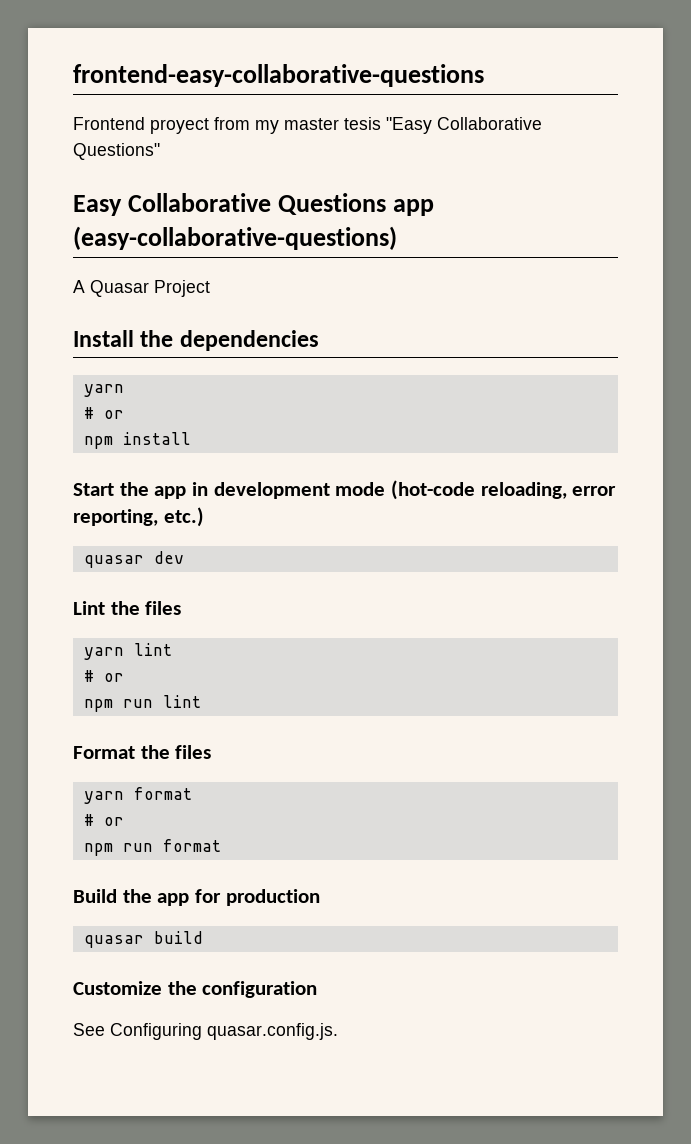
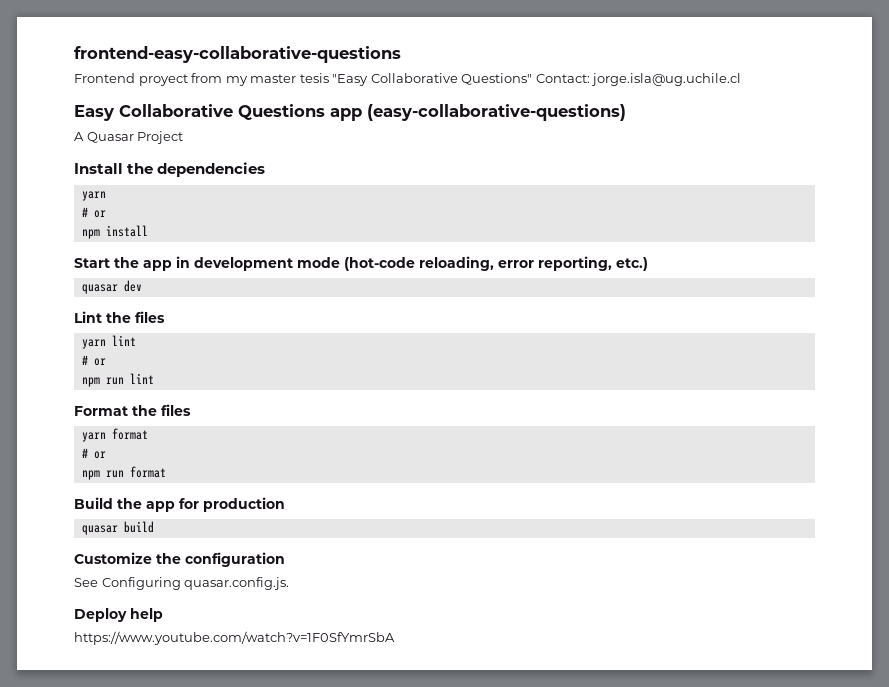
- Frontend proyect from my master tesis "Easy Collaborative Questions"
+ Frontend proyect from my master tesis "Easy Collaborative Questions" Contact: jorge.isla@ug.uchile.cl
+ Deploy help
+ https://www.youtube.com/watch?v=1F0SfYmrSbA

